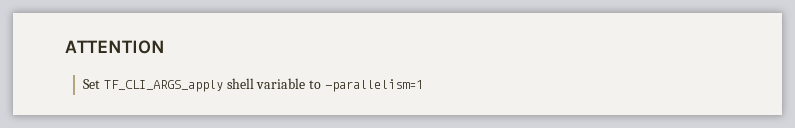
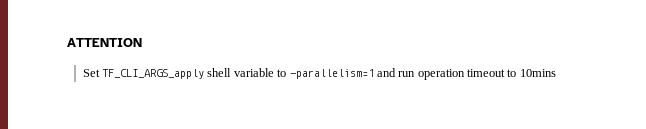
- Set TF_CLI_ARGS_apply shell variable to -parallelism=1
+ Set TF_CLI_ARGS_apply shell variable to -parallelism=1 and run operation timeout to 10mins

